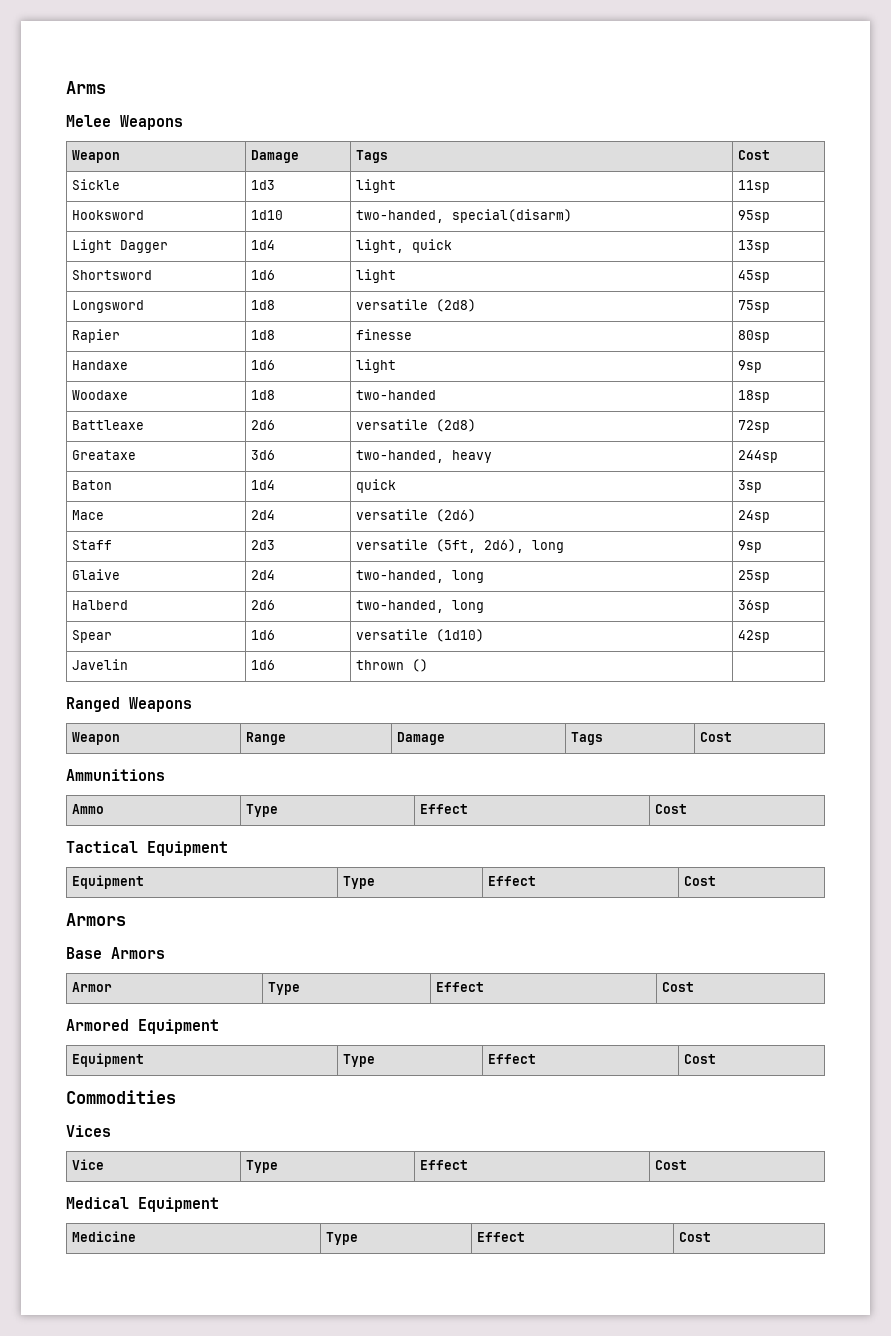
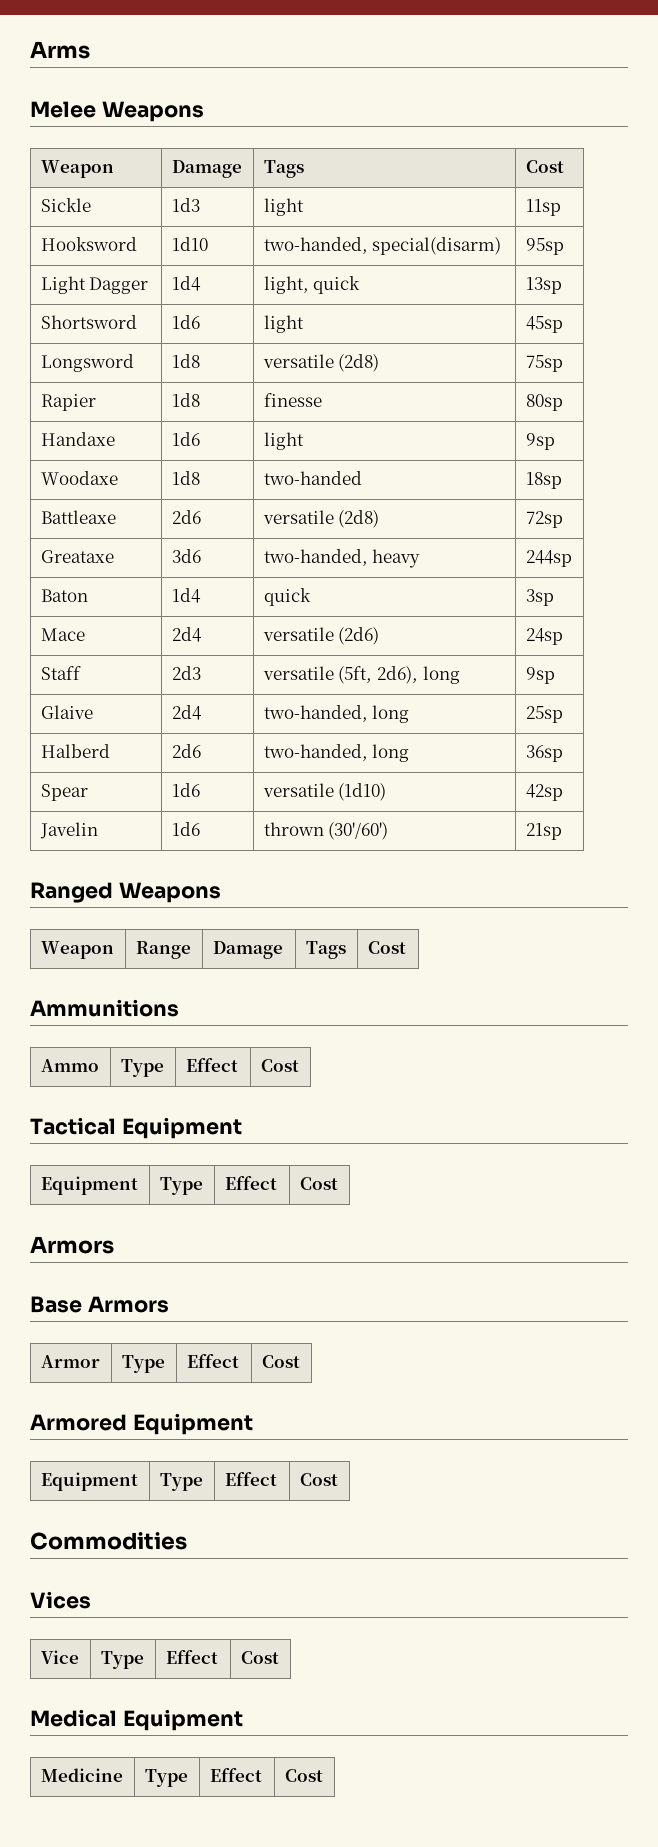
- Javelin | 1d6 | thrown () |
+ Javelin | 1d6 | thrown (30'/60') | 21sp

